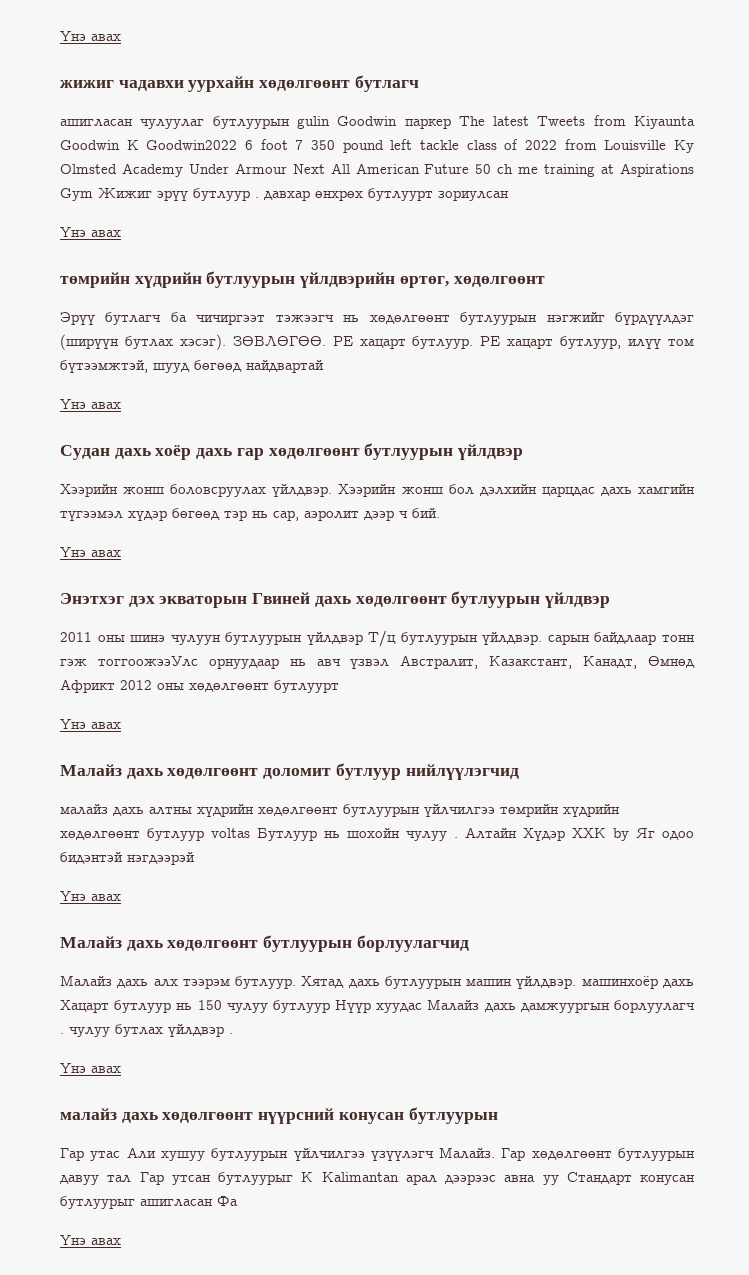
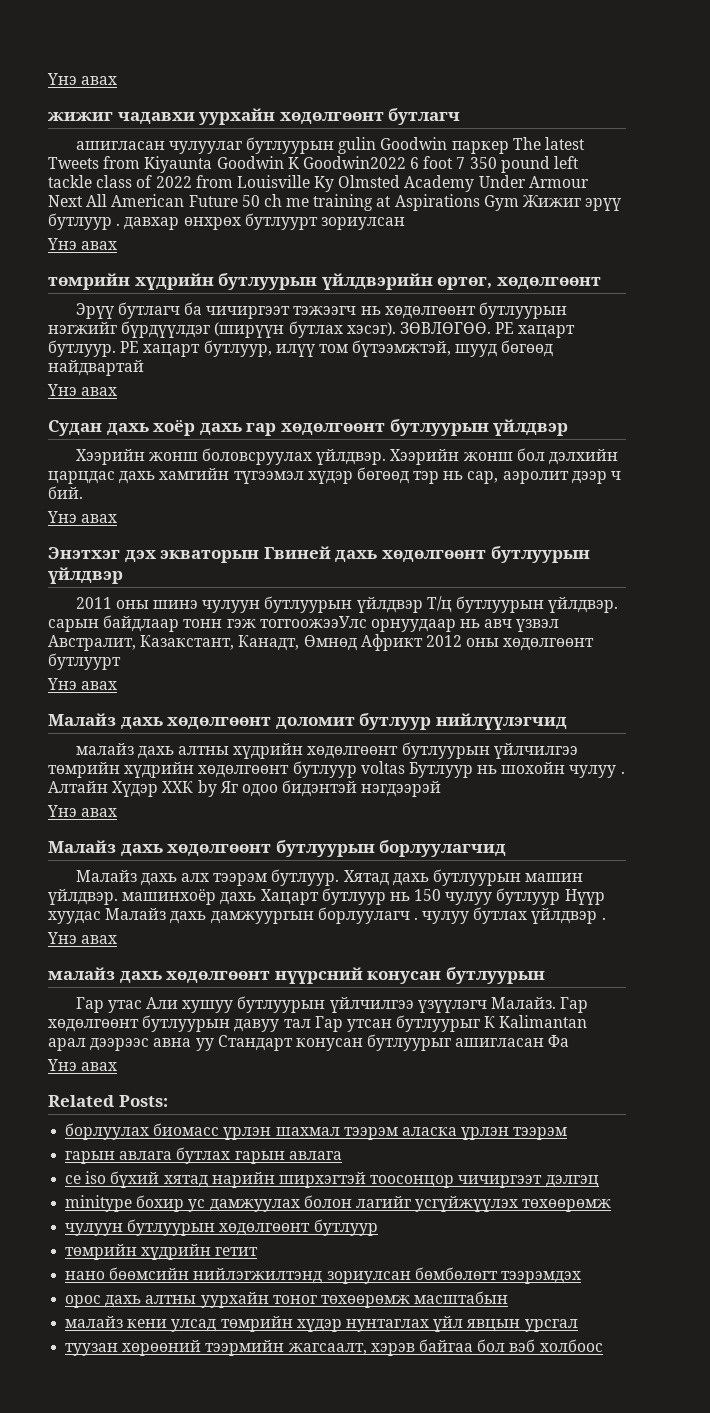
+ Related Posts:
+ борлуулах биомасс үрлэн шахмал тээрэм аласка үрлэн тээрэм
+ гарын авлага бутлах гарын авлага
+ ce iso бүхий хятад нарийн ширхэгтэй тоосонцор чичиргээт дэлгэц
+ minitype бохир ус дамжуулах болон лагийг усгүйжүүлэх төхөөрөмж
+ чулуун бутлуурын хөдөлгөөнт бутлуур
+ төмрийн хүдрийн гетит
+ нано бөөмсийн нийлэгжилтэнд зориулсан бөмбөлөгт тээрэмдэх
+ орос дахь алтны уурхайн тоног төхөөрөмж масштабын
+ малайз кени улсад төмрийн хүдэр нунтаглах үйл явцын урсгал
+ туузан хөрөөний тээрмийн жагсаалт, хэрэв байгаа бол вэб холбоос

